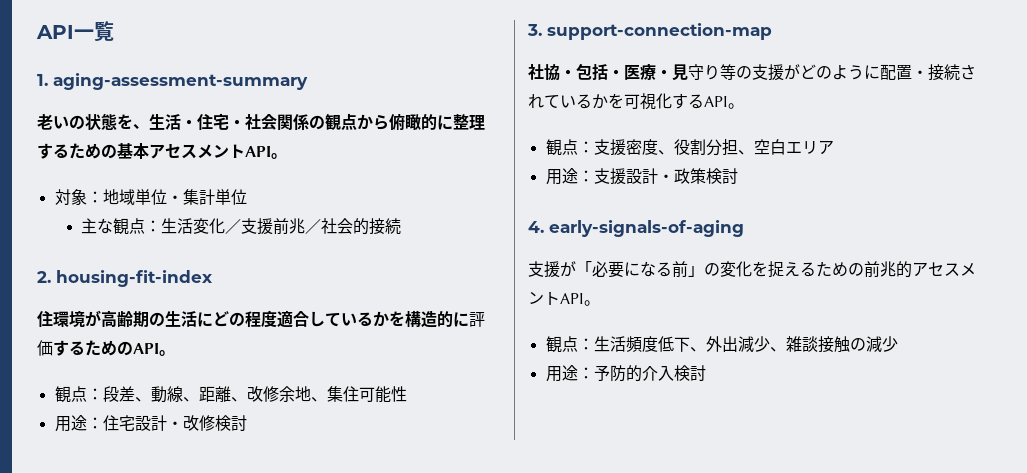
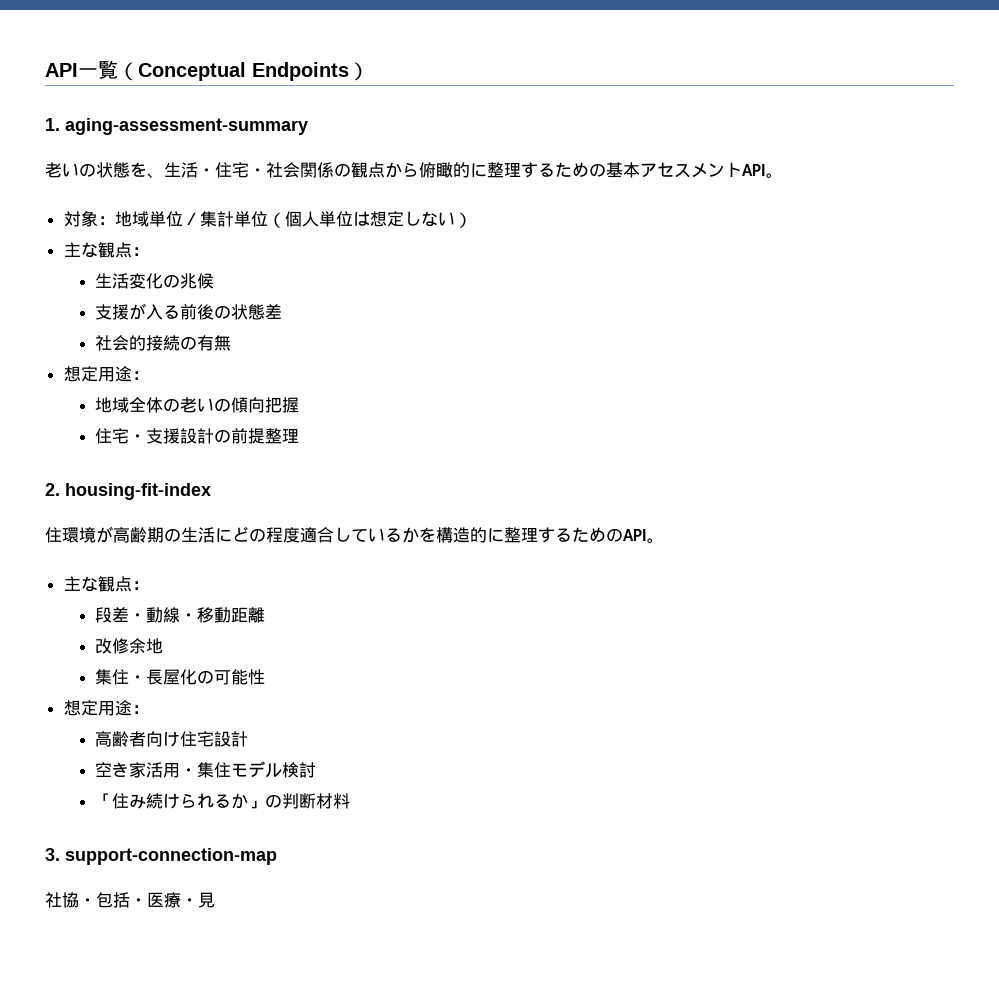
- API一覧
+ API一覧（Conceptual Endpoints）
- 対象：地域単位・集計単位
- 主な観点：生活変化／支援前兆／社会的接続
+ 対象：地域単位／集計単位（個人単位は想定しない）
+ 主な観点：
+ 生活変化の兆候
+ 支援が入る前後の状態差
+ 社会的接続の有無
+ 想定用途：
+ 地域全体の老いの傾向把握
+ 住宅・支援設計の前提整理
- 住環境が高齢期の生活にどの程度適合しているかを構造的に評価するためのAPI。
- 観点：段差、動線、距離、改修余地、集住可能性
- 用途：住宅設計・改修検討
+ 住環境が高齢期の生活にどの程度適合しているかを構造的に整理するためのAPI。
+ 主な観点：
+ 段差・動線・移動距離
+ 改修余地
+ 集住・長屋化の可能性
+ 想定用途：
+ 高齢者向け住宅設計
+ 空き家活用・集住モデル検討
+ 「住み続けられるか」の判断材料
- 社協・包括・医療・見守り等の支援がどのように配置・接続されているかを可視化するAPI。
- 観点：支援密度、役割分担、空白エリア
- 用途：支援設計・政策検討
- 4. early-signals-of-aging
- 支援が「必要になる前」の変化を捉えるための前兆的アセスメントAPI。
- 観点：生活頻度低下、外出減少、雑談接触の減少
- 用途：予防的介入検討
+ 社協・包括・医療・見

